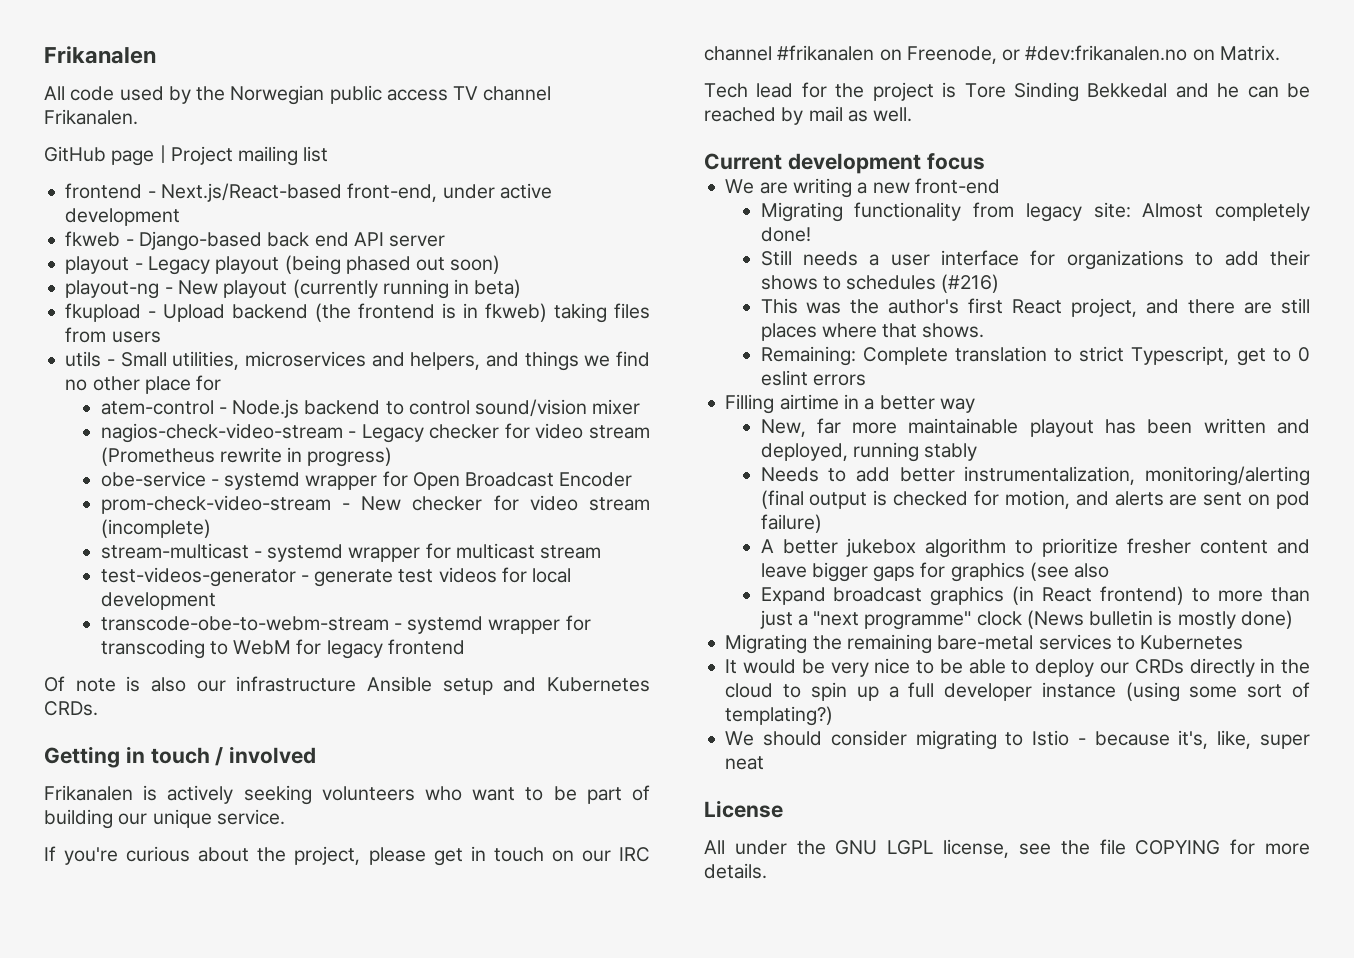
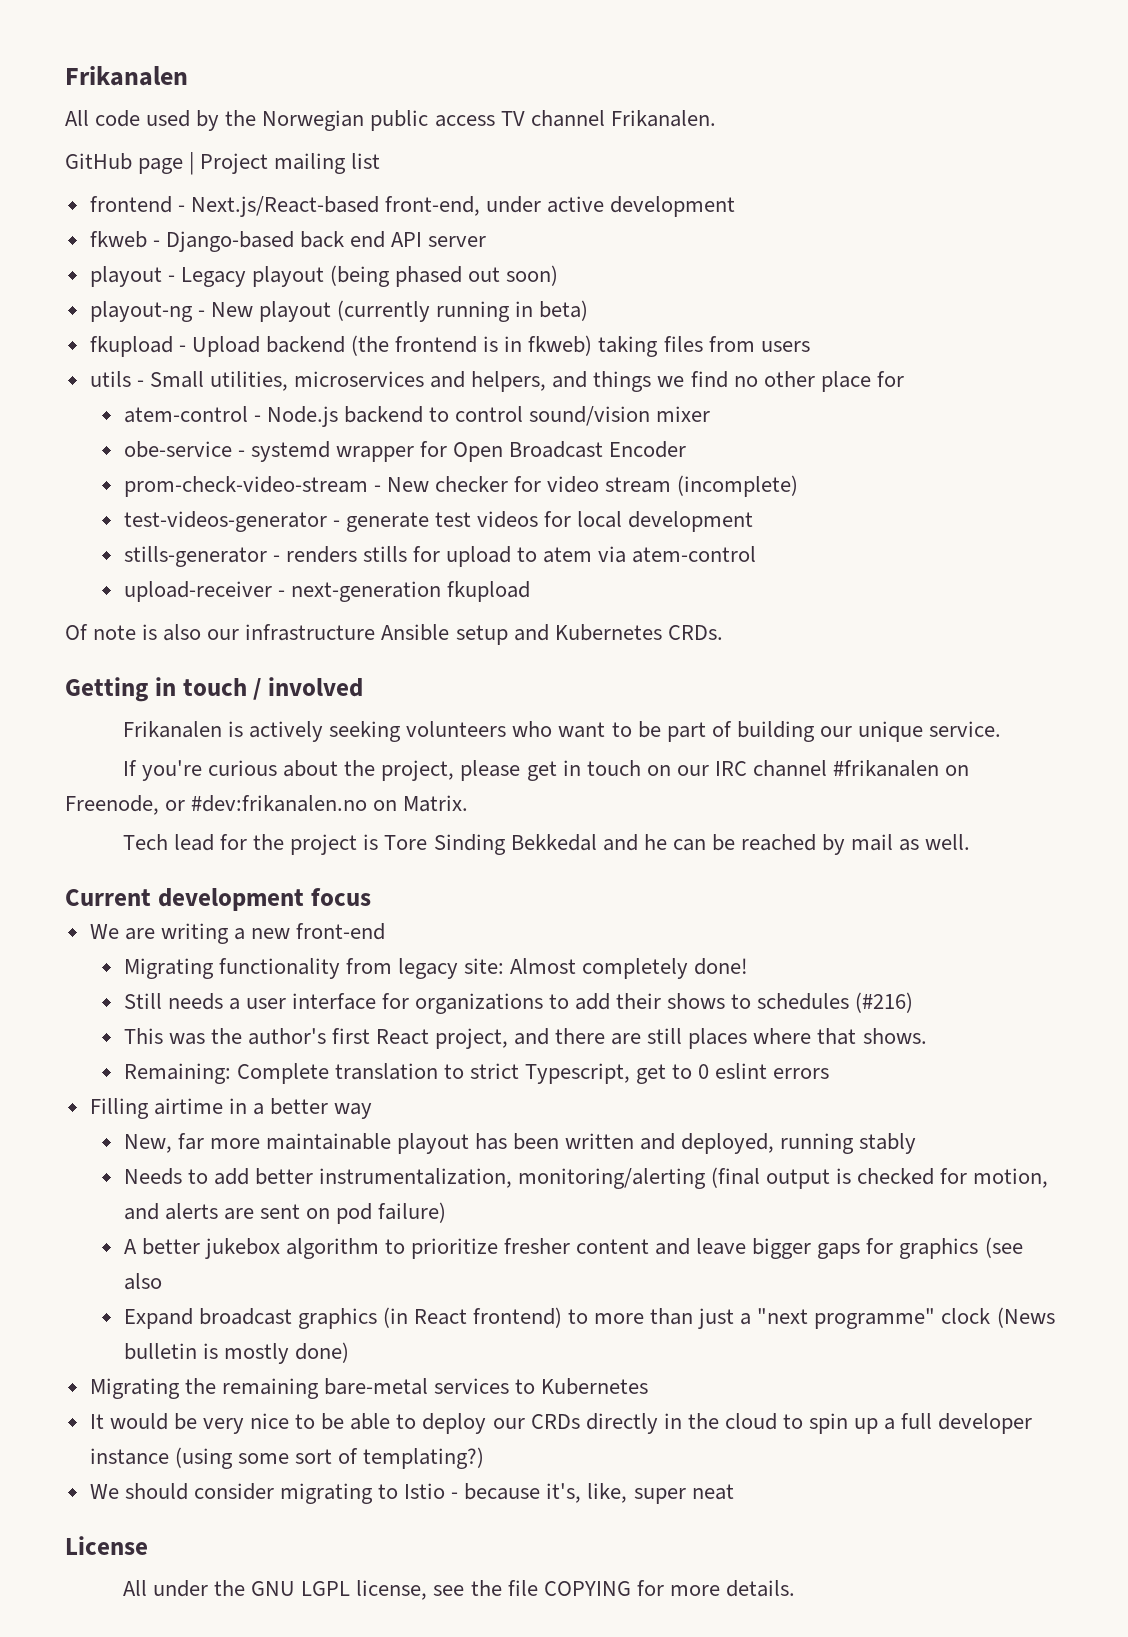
- nagios-check-video-stream - Legacy checker for video stream (Prometheus rewrite in progress)
- stream-multicast - systemd wrapper for multicast stream
- transcode-obe-to-webm-stream - systemd wrapper for transcoding to WebM for legacy frontend
+ stills-generator - renders stills for upload to atem via atem-control
+ upload-receiver - next-generation fkupload

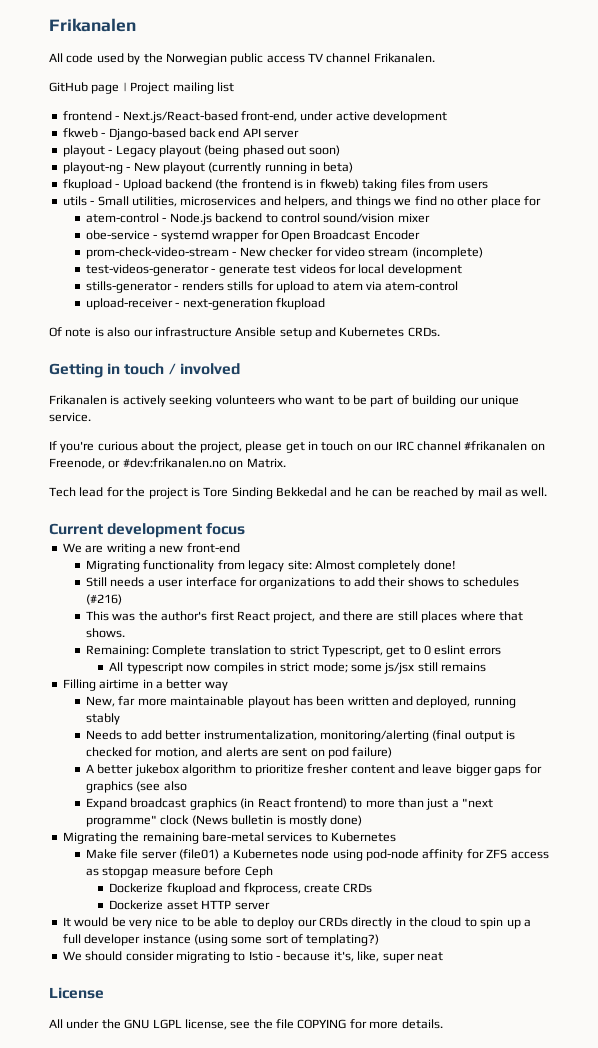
+ All typescript now compiles in strict mode; some js/jsx still remains
+ Make file server (file01) a Kubernetes node using pod-node affinity for ZFS access as stopgap measure before Ceph
+ Dockerize fkupload and fkprocess, create CRDs
+ Dockerize asset HTTP server

